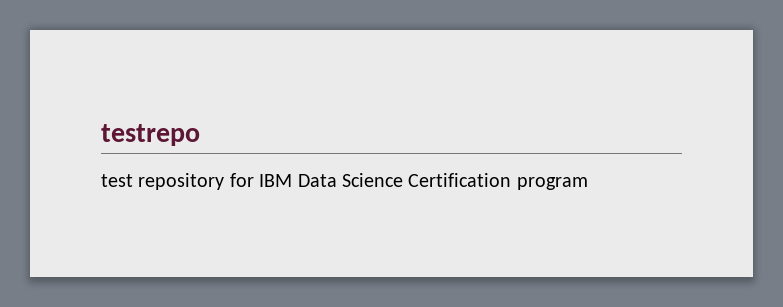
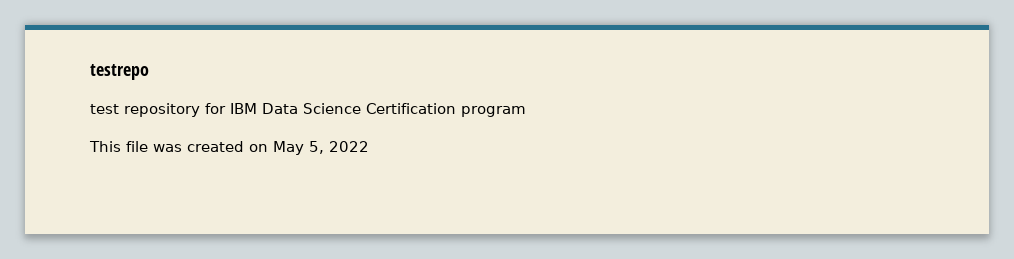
+ This file was created on May 5, 2022

